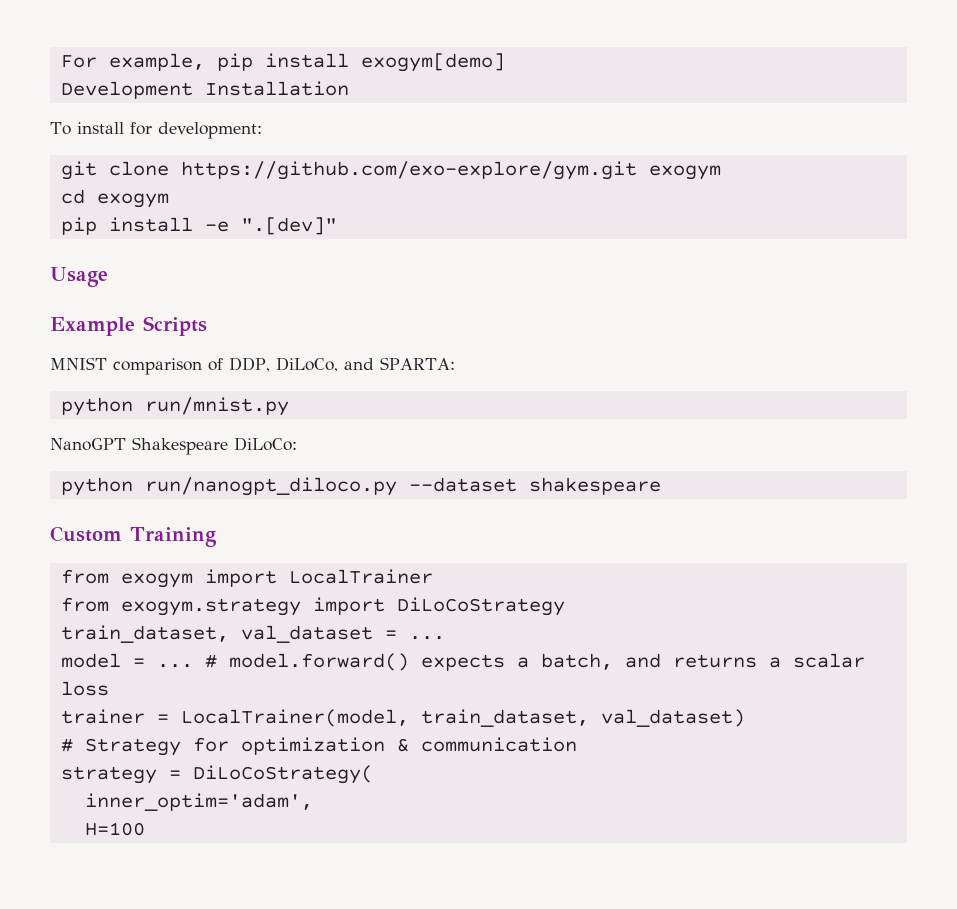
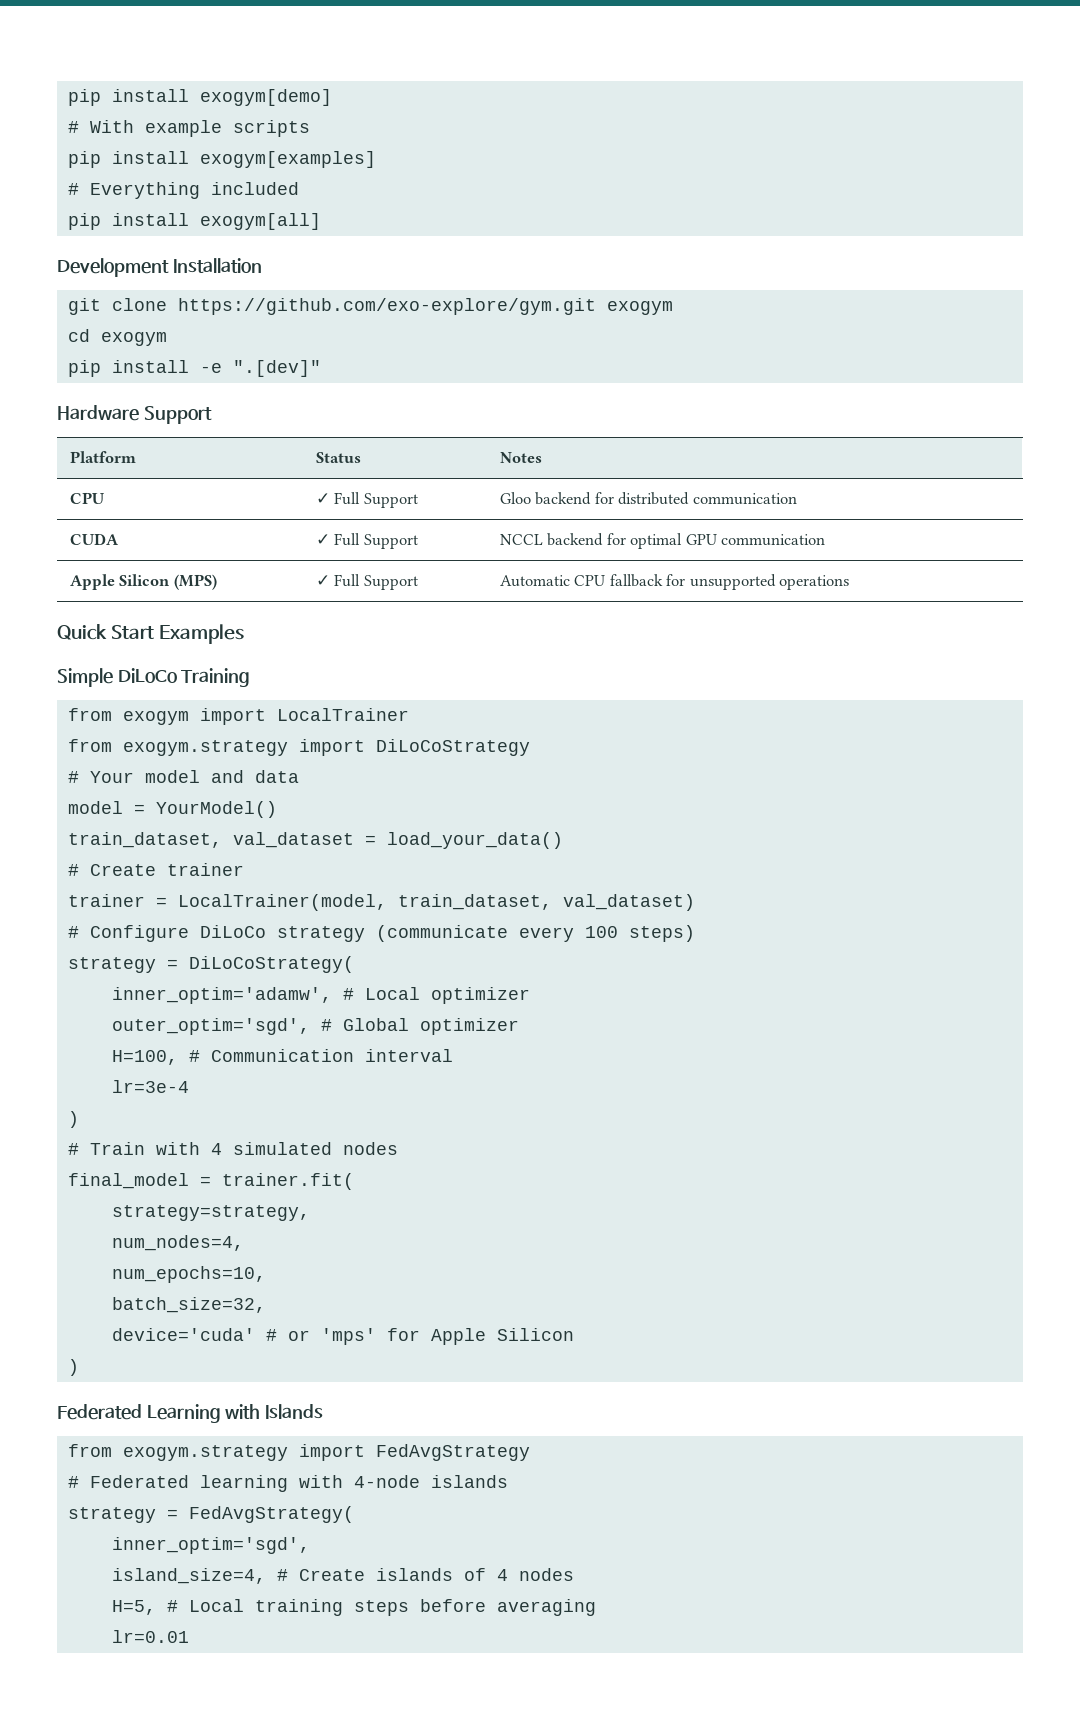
- For example, pip install exogym[demo]
+ pip install exogym[demo]
+ # With example scripts
+ pip install exogym[examples]
+ # Everything included
+ pip install exogym[all]
  Development Installation
- To install for development:
- Usage
- Example Scripts
- MNIST comparison of DDP, DiLoCo, and SPARTA:
- python run/mnist.py
- NanoGPT Shakespeare DiLoCo:
- python run/nanogpt_diloco.py --dataset shakespeare
- Custom Training
+ Hardware Support
+ Platform | Status | Notes
+ CPU | ✓ Full Support | Gloo backend for distributed communication
+ CUDA | ✓ Full Support | NCCL backend for optimal GPU communication
+ Apple Silicon (MPS) | ✓ Full Support | Automatic CPU fallback for unsupported operations
+ Quick Start Examples
+ Simple DiLoCo Training
- train_dataset, val_dataset = ...
- model = ... # model.forward() expects a batch, and returns a scalar loss
+ # Your model and data
+ model = YourModel()
+ train_dataset, val_dataset = load_your_data()
+ # Create trainer
- # Strategy for optimization & communication
+ # Configure DiLoCo strategy (communicate every 100 steps)
  strategy = DiLoCoStrategy(
- inner_optim='adam',
- H=100
+ inner_optim='adamw', # Local optimizer
+ outer_optim='sgd', # Global optimizer
+ H=100, # Communication interval
+ lr=3e-4
+ )
+ # Train with 4 simulated nodes
+ final_model = trainer.fit(
+ strategy=strategy,
+ num_nodes=4,
+ num_epochs=10,
+ batch_size=32,
+ device='cuda' # or 'mps' for Apple Silicon
+ )
+ Federated Learning with Islands
+ from exogym.strategy import FedAvgStrategy
+ # Federated learning with 4-node islands
+ strategy = FedAvgStrategy(
+ inner_optim='sgd',
+ island_size=4, # Create islands of 4 nodes
+ H=5, # Local training steps before averaging
+ lr=0.01

